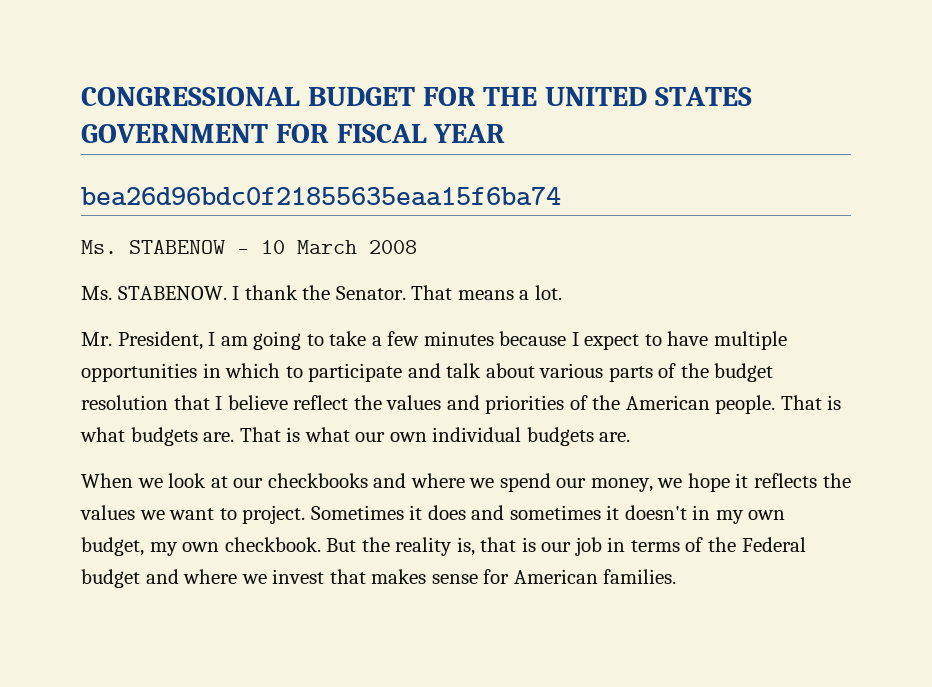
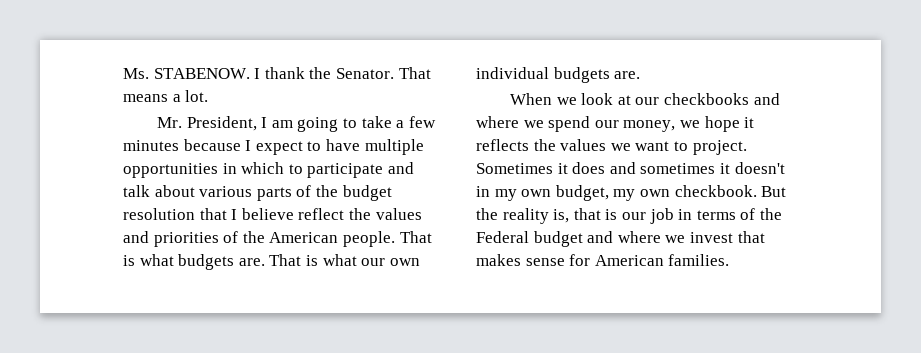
- CONGRESSIONAL BUDGET FOR THE UNITED STATES GOVERNMENT FOR FISCAL YEAR
- bea26d96bdc0f21855635eaa15f6ba74
- Ms. STABENOW — 10 March 2008

